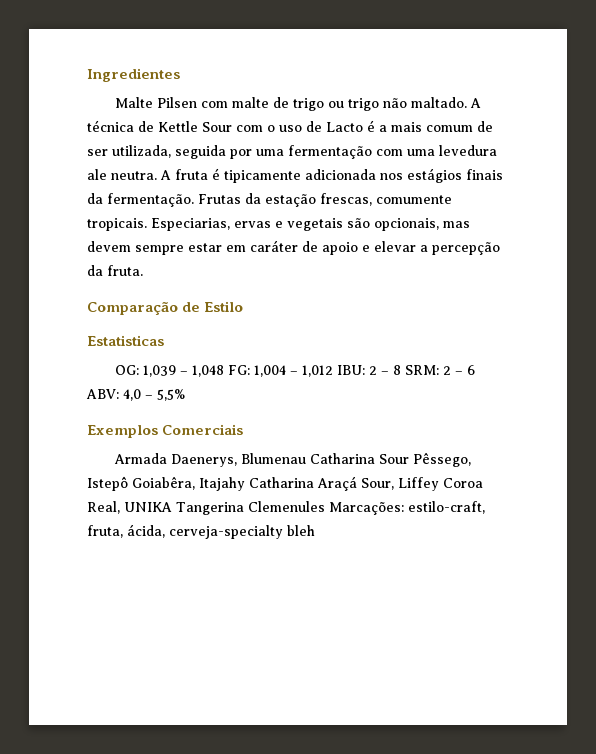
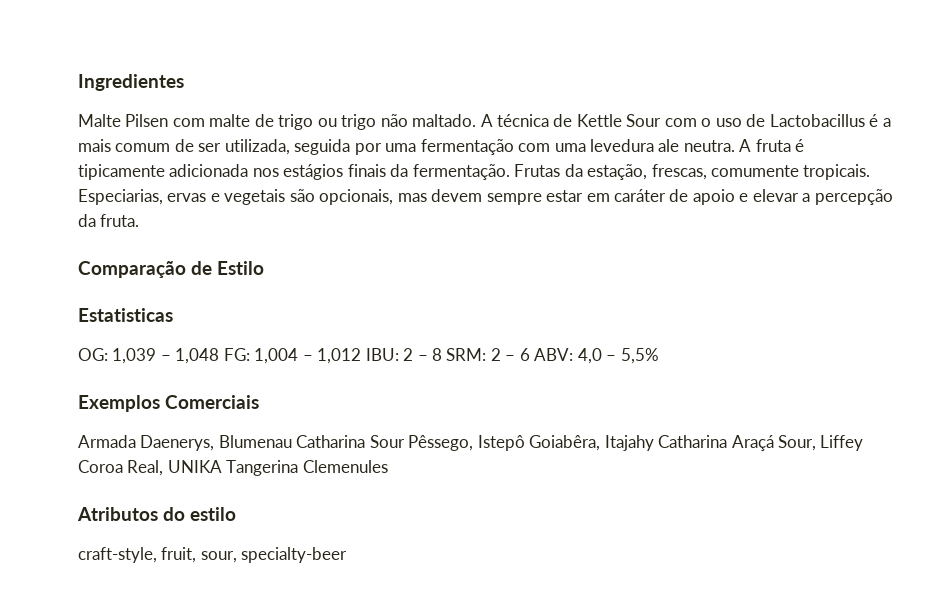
- A técnica de Kettle Sour com o uso de Lacto é a mais comum de ser utilizada, seguida por uma fermentação com uma levedura ale neutra.
+ A técnica de Kettle Sour com o uso de Lactobacillus é a mais comum de ser utilizada, seguida por uma fermentação com uma levedura ale neutra.
- Frutas da estação frescas, comumente tropicais.
+ Frutas da estação, frescas, comumente tropicais.
- Armada Daenerys, Blumenau Catharina Sour Pêssego, Istepô Goiabêra, Itajahy Catharina Araçá Sour, Liffey Coroa Real, UNIKA Tangerina Clemenules Marcações: estilo-craft, fruta, ácida, cerveja-specialty bleh
+ Armada Daenerys, Blumenau Catharina Sour Pêssego, Istepô Goiabêra, Itajahy Catharina Araçá Sour, Liffey Coroa Real, UNIKA Tangerina Clemenules
+ Atributos do estilo
+ craft-style, fruit, sour, specialty-beer

